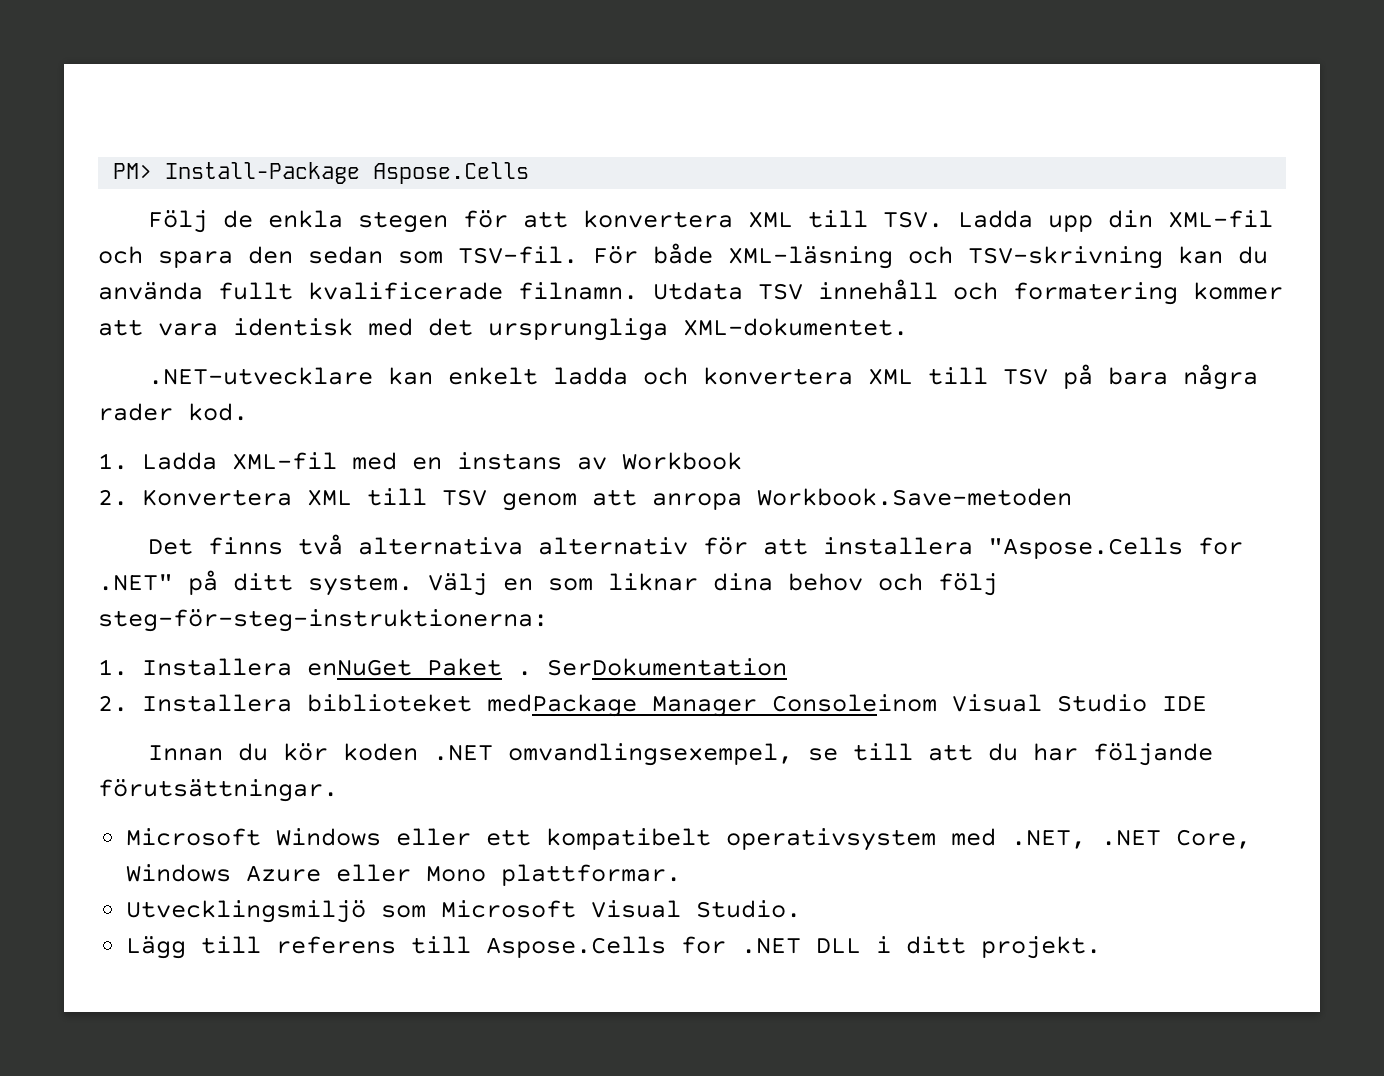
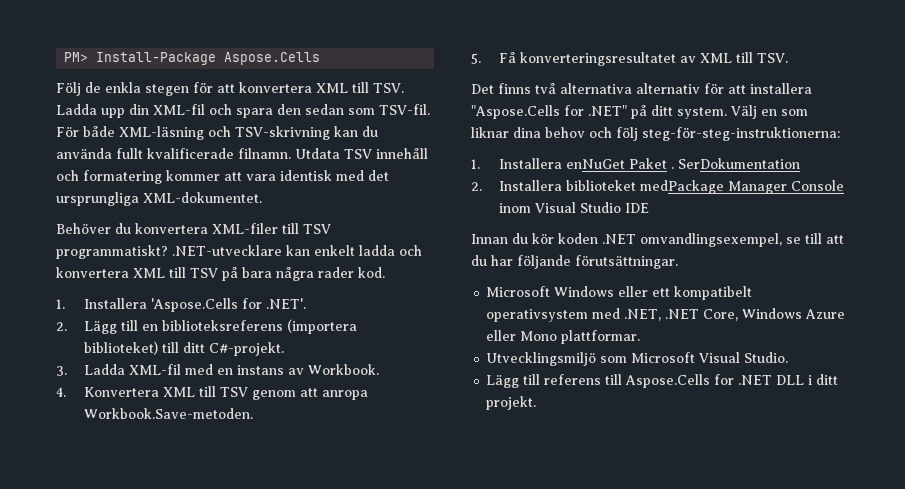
- .NET-utvecklare kan enkelt ladda och konvertera XML till TSV på bara några rader kod.
+ Behöver du konvertera XML-filer till TSV programmatiskt? .NET-utvecklare kan enkelt ladda och konvertera XML till TSV på bara några rader kod.
- 1. Ladda XML-fil med en instans av Workbook
- 2. Konvertera XML till TSV genom att anropa Workbook.Save-metoden
+ 1. Installera 'Aspose.Cells for .NET'.
+ 2. Lägg till en biblioteksreferens (importera biblioteket) till ditt C#-projekt.
+ 3. Ladda XML-fil med en instans av Workbook.
+ 4. Konvertera XML till TSV genom att anropa Workbook.Save-metoden.
+ 5. Få konverteringsresultatet av XML till TSV.
- 2. Installera biblioteket medPackage Manager Consoleinom Visual Studio IDE
+ 2. Installera biblioteket medPackage Manager Console inom Visual Studio IDE

